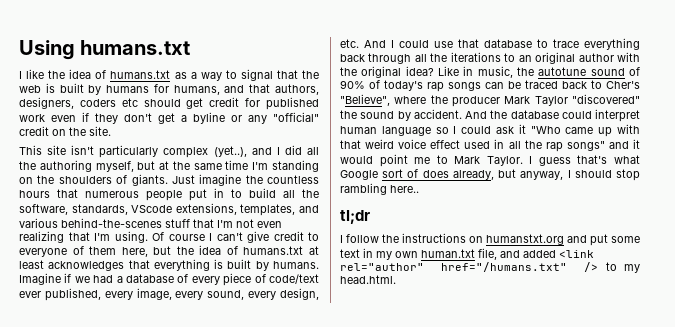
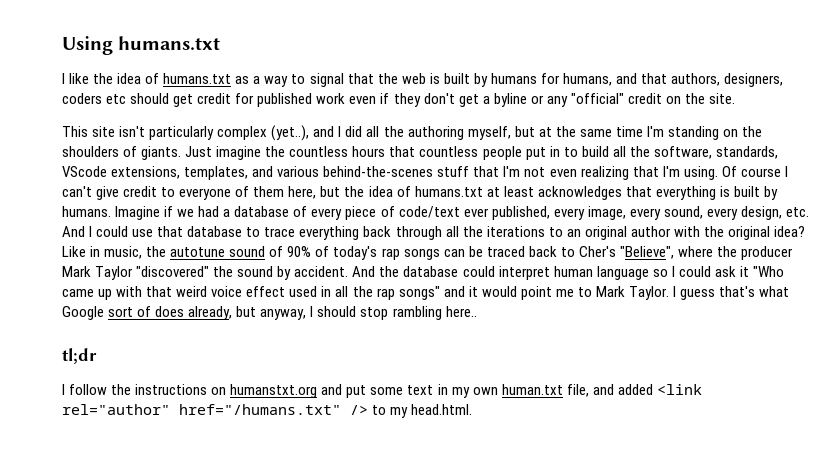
- Just imagine the countless hours that numerous people put in to build all the software, standards, VScode extensions, templates, and various behind-the-scenes stuff that I'm not even realizing that I'm using.
+ Just imagine the countless hours that countless people put in to build all the software, standards, VScode extensions, templates, and various behind-the-scenes stuff that I'm not even realizing that I'm using.

